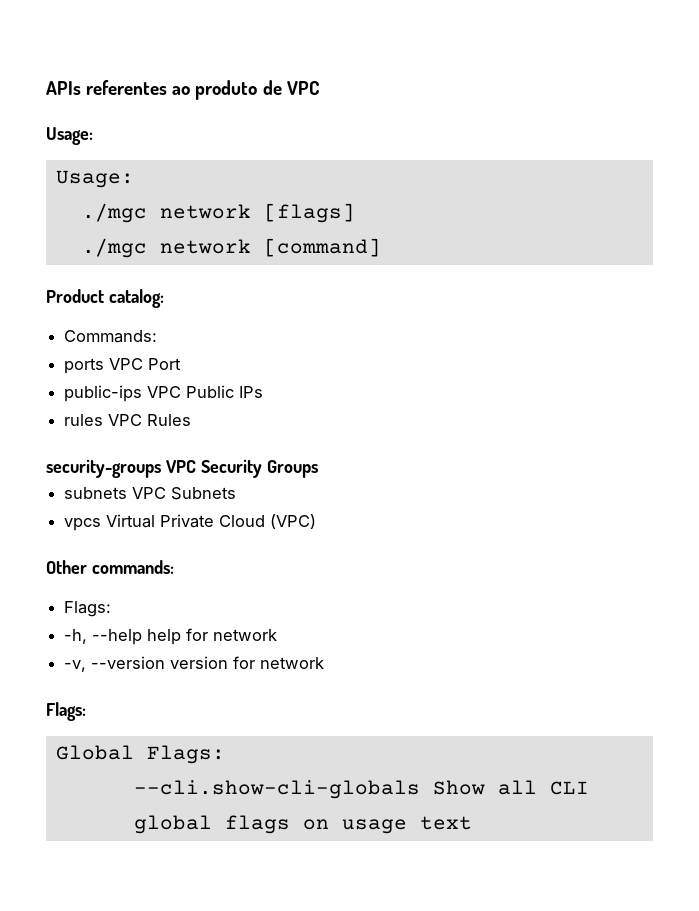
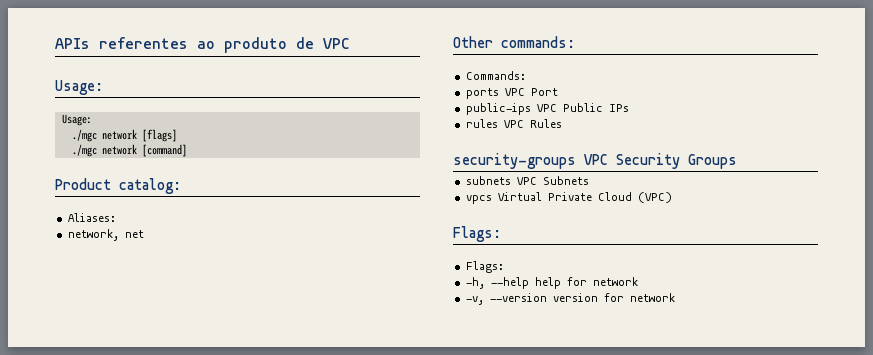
+ Aliases:
+ network, net
+ Other commands:
  vpcs Virtual Private Cloud (VPC)
- Other commands:
+ Flags:
  -v, --version version for network
- Flags:
- Global Flags:
- --cli.show-cli-globals Show all CLI global flags on usage text

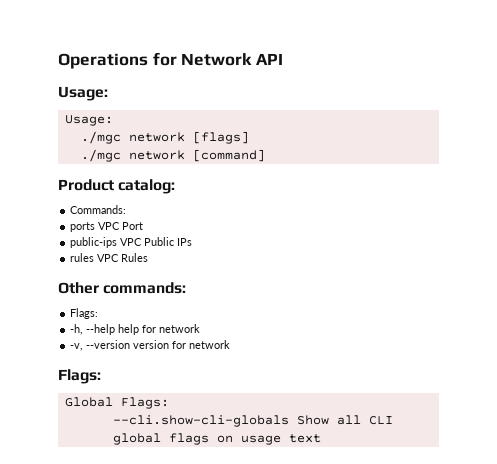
- APIs referentes ao produto de VPC
+ Operations for Network API
- Aliases:
- network, net
- Other commands:
- security-groups VPC Security Groups
- subnets VPC Subnets
- vpcs Virtual Private Cloud (VPC)
- Flags:
+ Other commands:
  -v, --version version for network
+ Flags:
+ Global Flags:
+ --cli.show-cli-globals Show all CLI global flags on usage text

